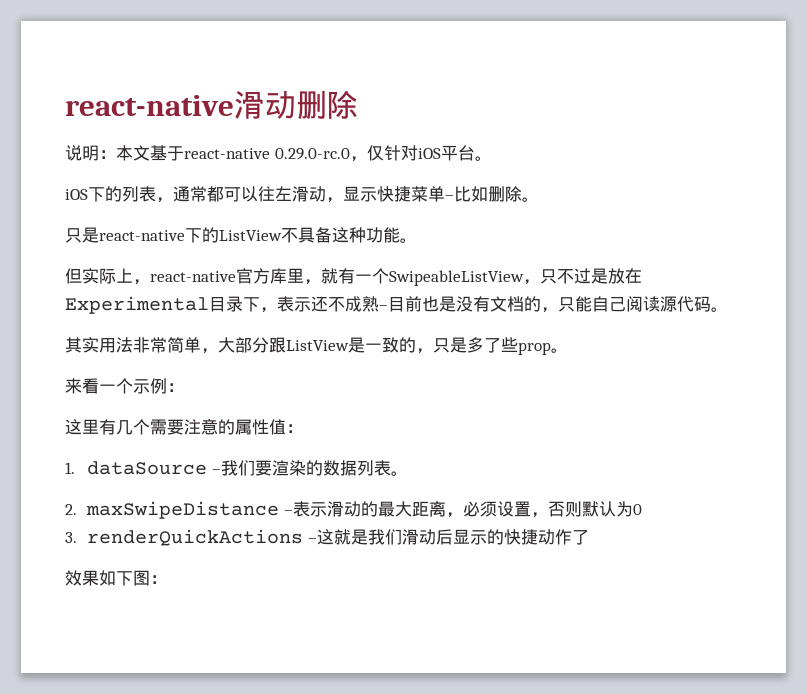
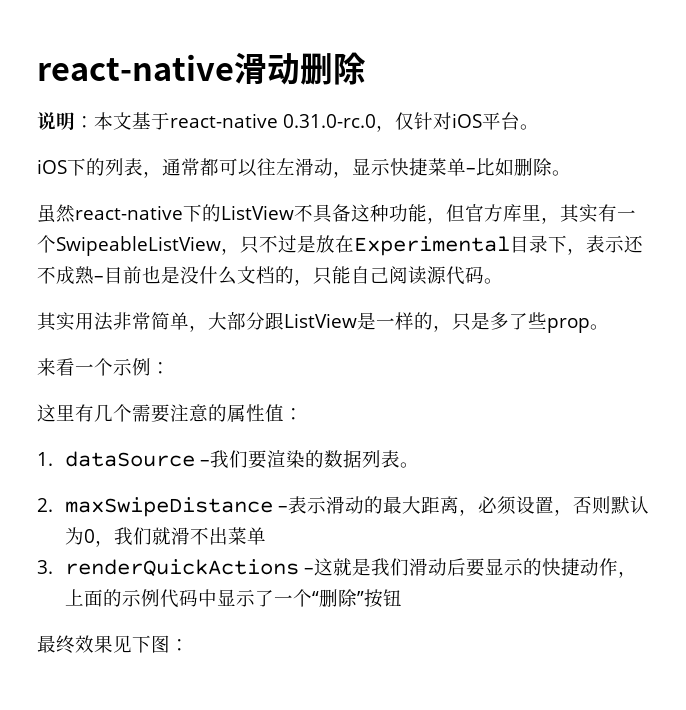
- 说明：本文基于react-native 0.29.0-rc.0，仅针对iOS平台。
+ 说明：本文基于react-native 0.31.0-rc.0，仅针对iOS平台。
- 只是react-native下的ListView不具备这种功能。
- 但实际上，react-native官方库里，就有一个SwipeableListView，只不过是放在Experimental目录下，表示还不成熟–目前也是没有文档的，只能自己阅读源代码。
+ 虽然react-native下的ListView不具备这种功能，但官方库里，其实有一个SwipeableListView，只不过是放在Experimental目录下，表示还不成熟–目前也是没什么文档的，只能自己阅读源代码。
- 其实用法非常简单，大部分跟ListView是一致的，只是多了些prop。
+ 其实用法非常简单，大部分跟ListView是一样的，只是多了些prop。
- 2. maxSwipeDistance –表示滑动的最大距离，必须设置，否则默认为0
+ 2. maxSwipeDistance –表示滑动的最大距离，必须设置，否则默认为0，我们就滑不出菜单
- 3. renderQuickActions –这就是我们滑动后显示的快捷动作了
- 效果如下图：
+ 3. renderQuickActions –这就是我们滑动后要显示的快捷动作，上面的示例代码中显示了一个“删除”按钮
+ 最终效果见下图：

